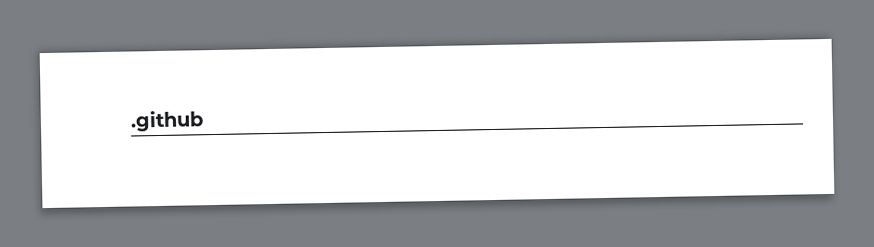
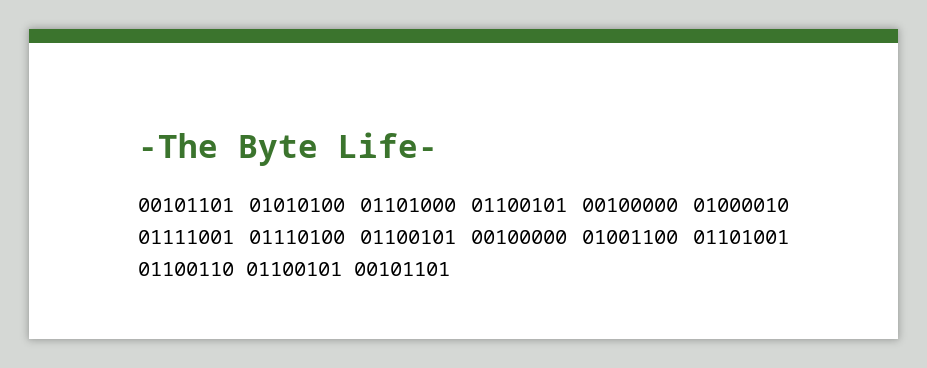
- .github
+ -The Byte Life-
+ 00101101 01010100 01101000 01100101 00100000 01000010 01111001 01110100 01100101 00100000 01001100 01101001 01100110 01100101 00101101

